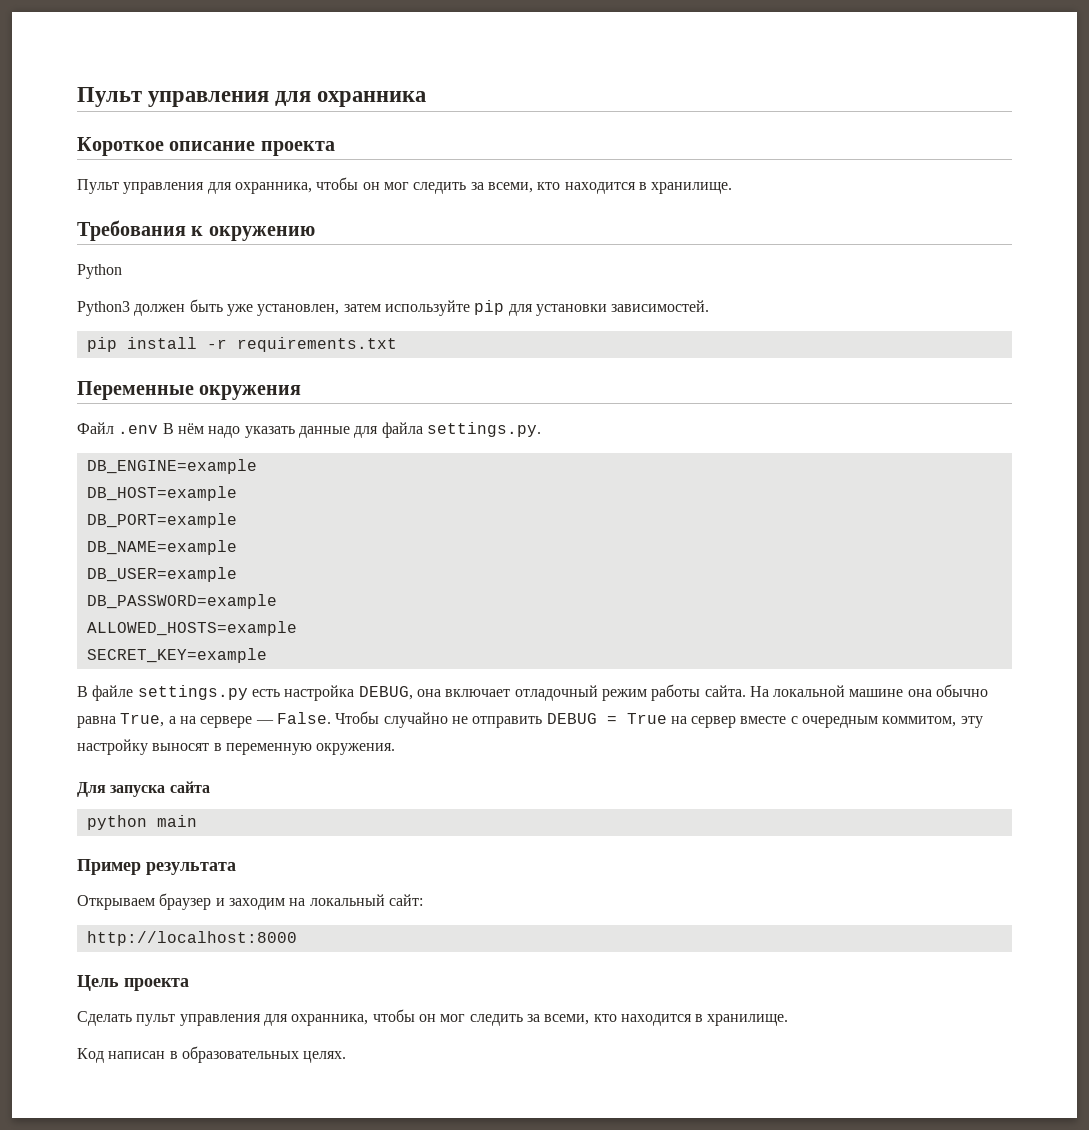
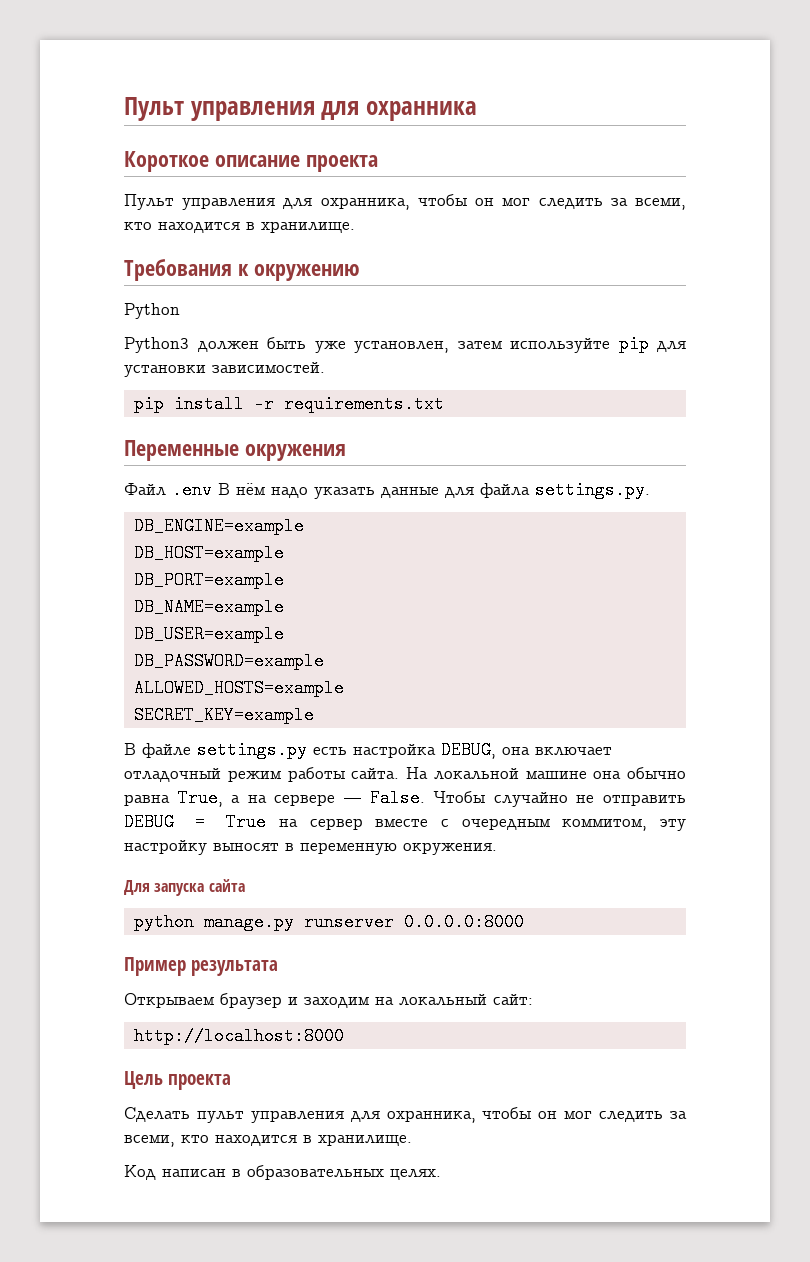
- python main
+ python manage.py runserver 0.0.0.0:8000

